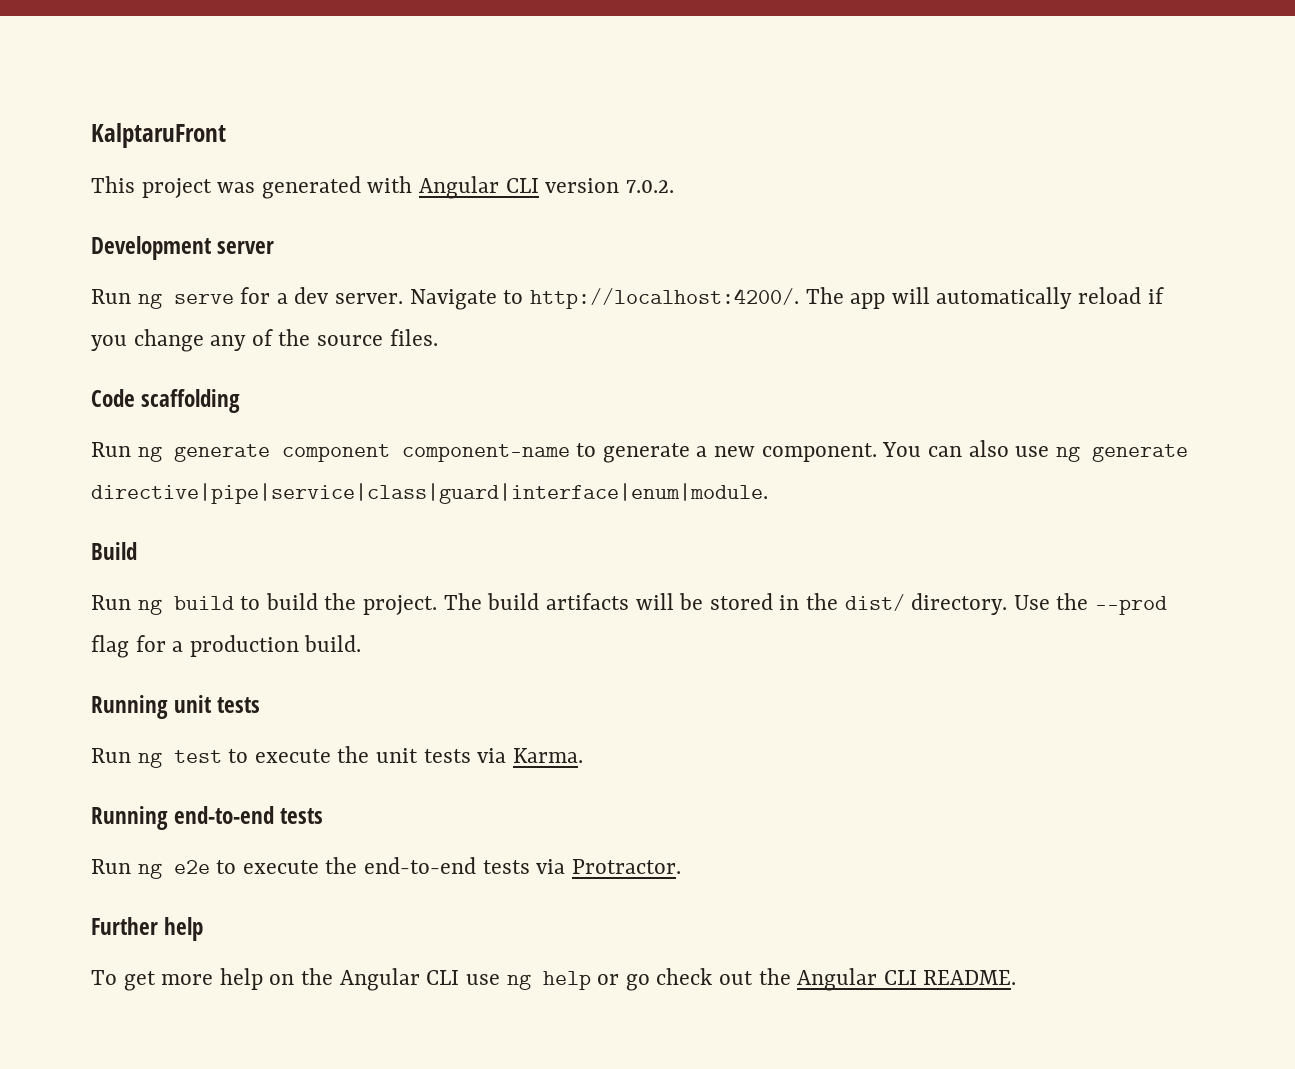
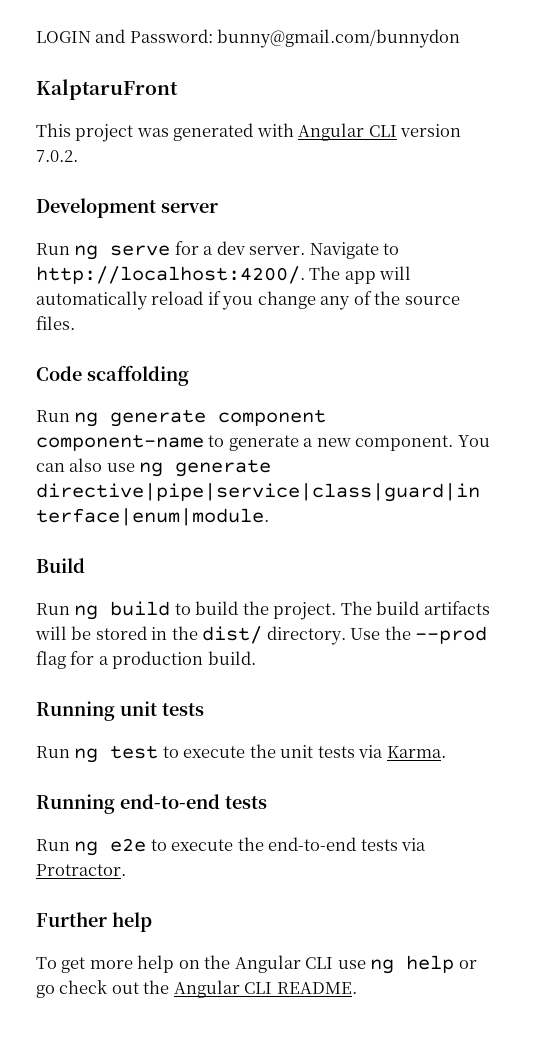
+ LOGIN and Password: bunny@gmail.com/bunnydon

